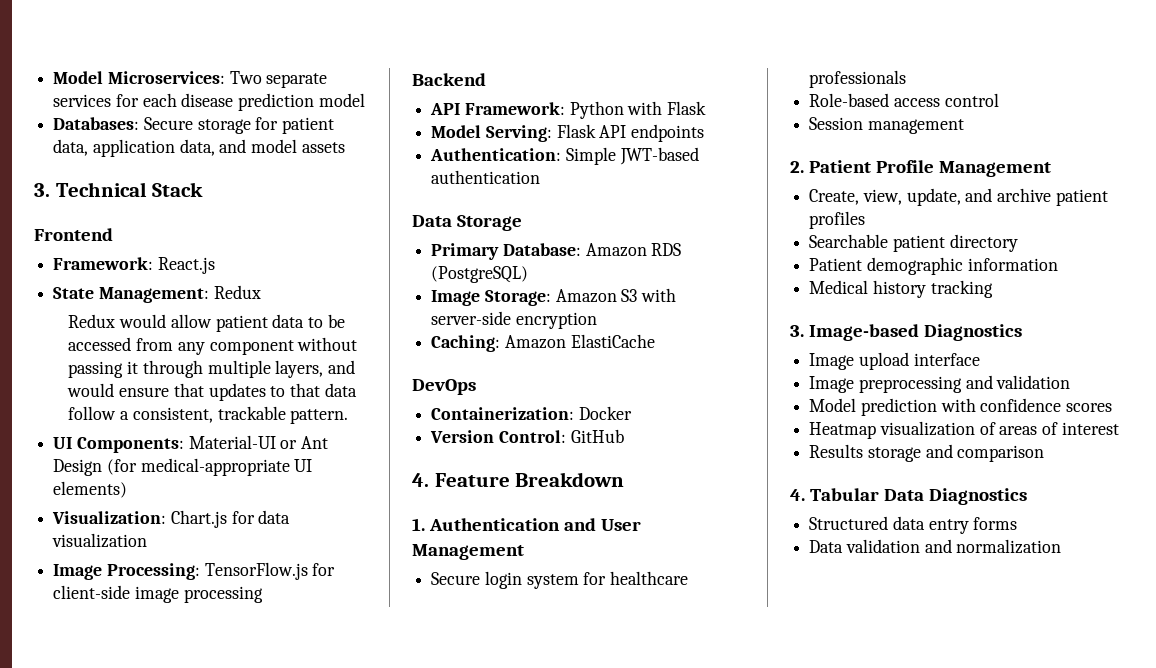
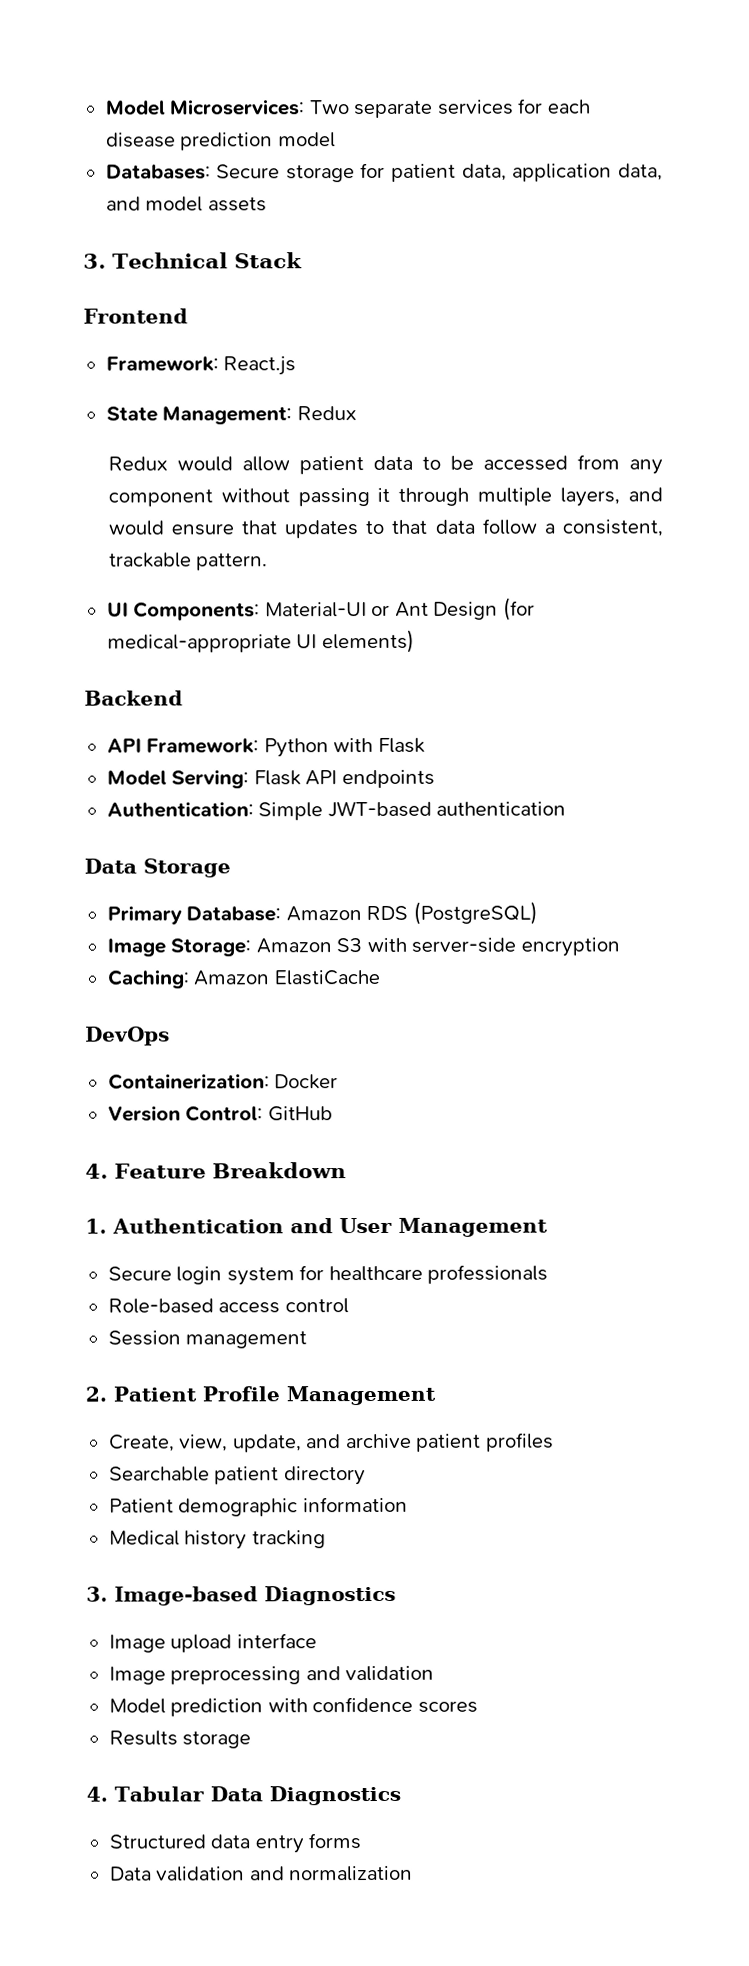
- Visualization: Chart.js for data visualization
- Image Processing: TensorFlow.js for client-side image processing
- Heatmap visualization of areas of interest
- Results storage and comparison
+ Results storage

